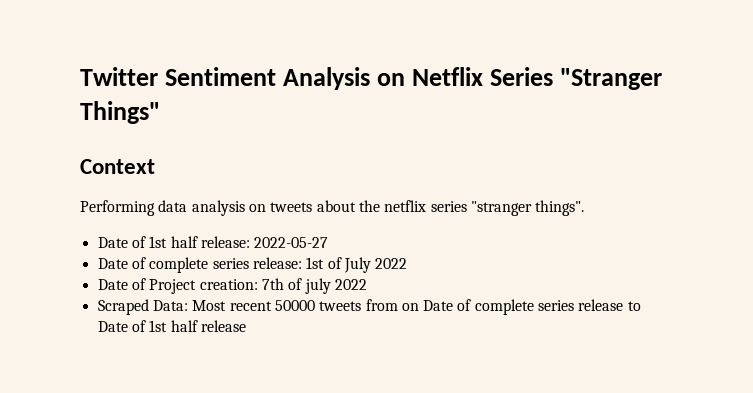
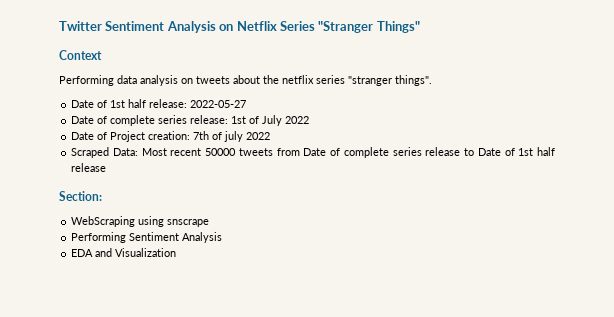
- Scraped Data: Most recent 50000 tweets from on Date of complete series release to Date of 1st half release
+ Scraped Data: Most recent 50000 tweets from Date of complete series release to Date of 1st half release
+ Section:
+ WebScraping using snscrape
+ Performing Sentiment Analysis
+ EDA and Visualization

